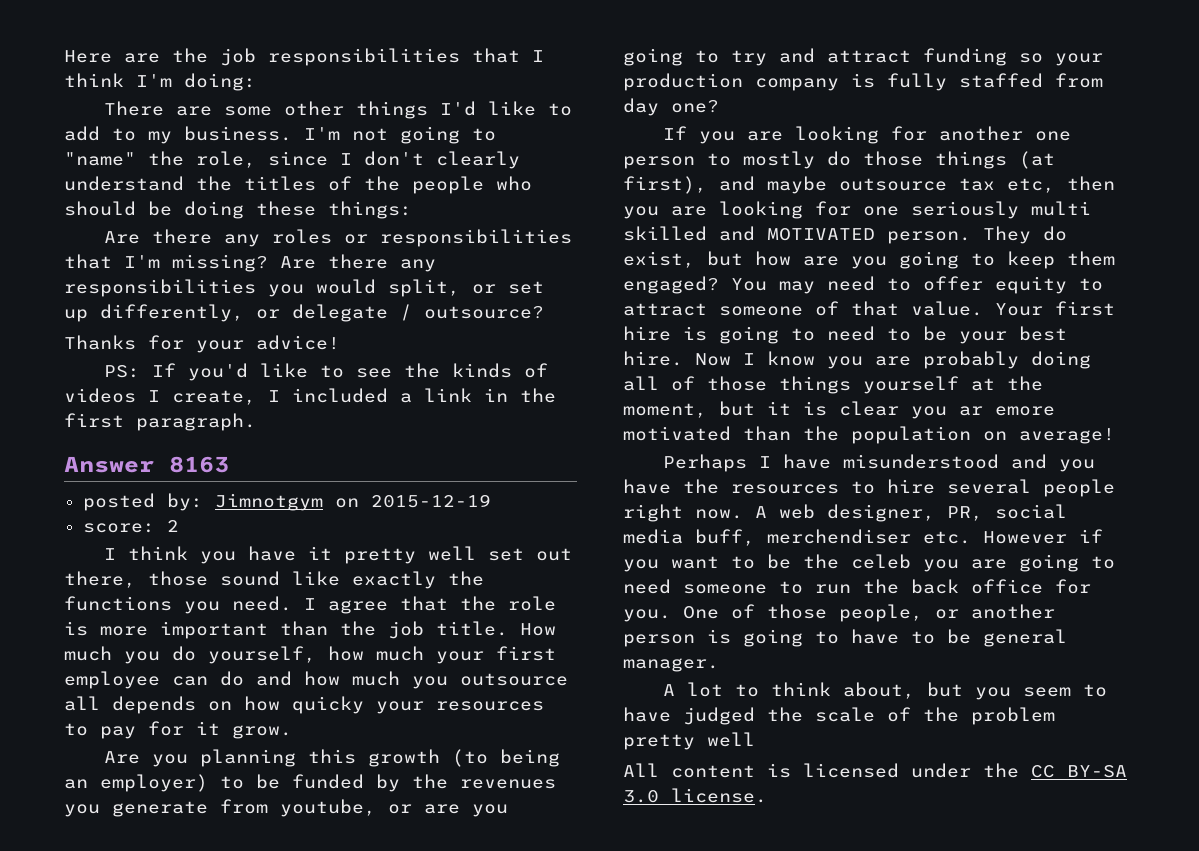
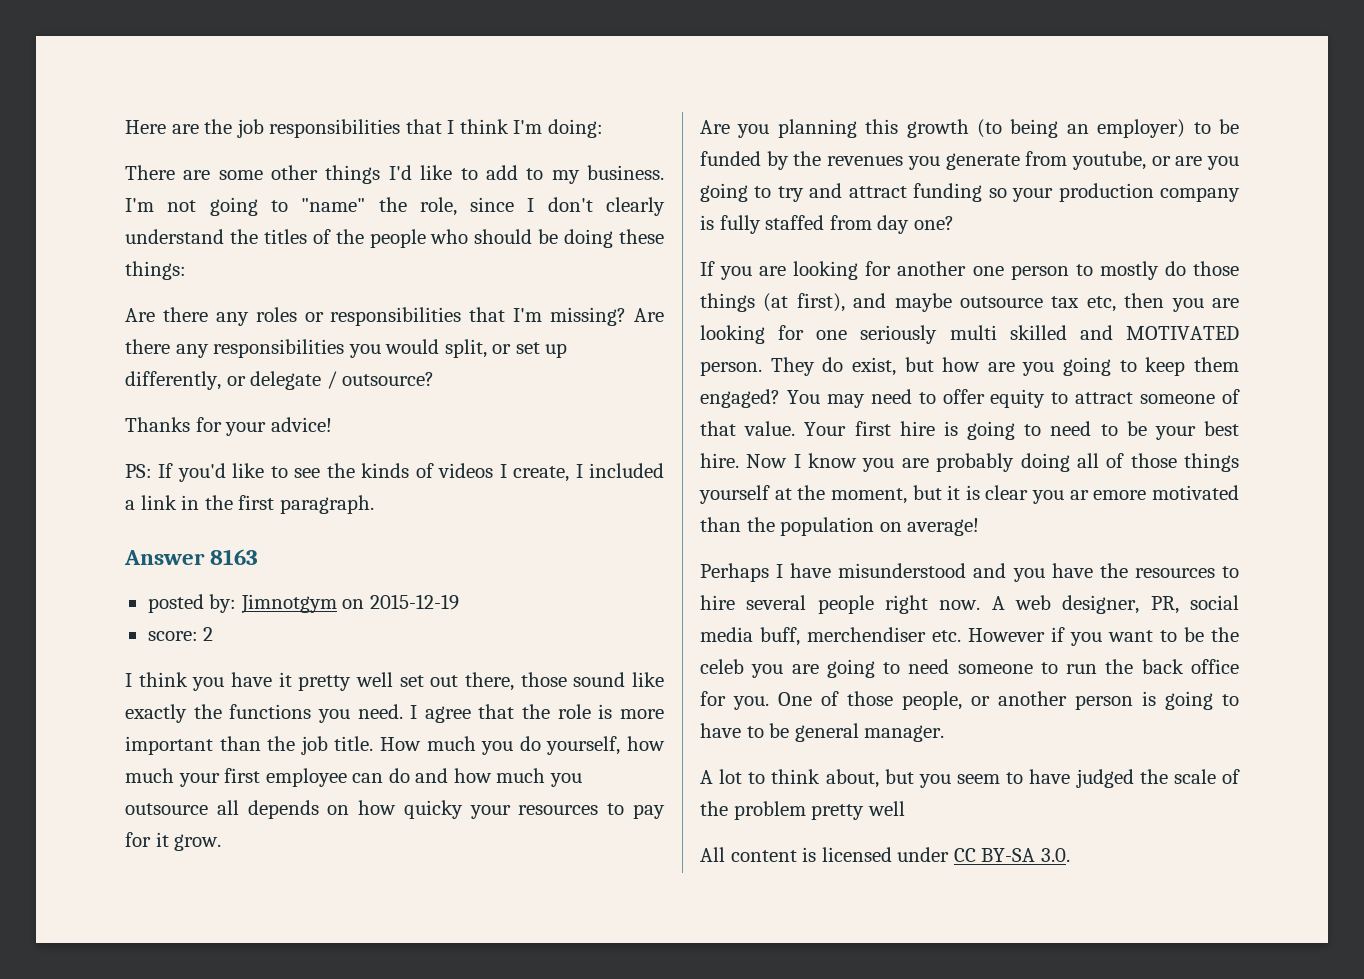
- All content is licensed under the CC BY-SA 3.0 license.
+ All content is licensed under CC BY-SA 3.0.

